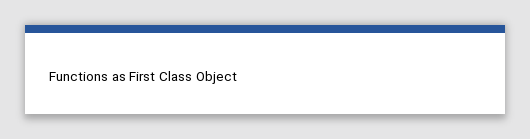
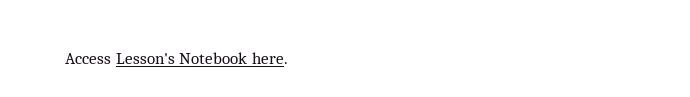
- Functions as First Class Object
+ Access Lesson's Notebook here.

